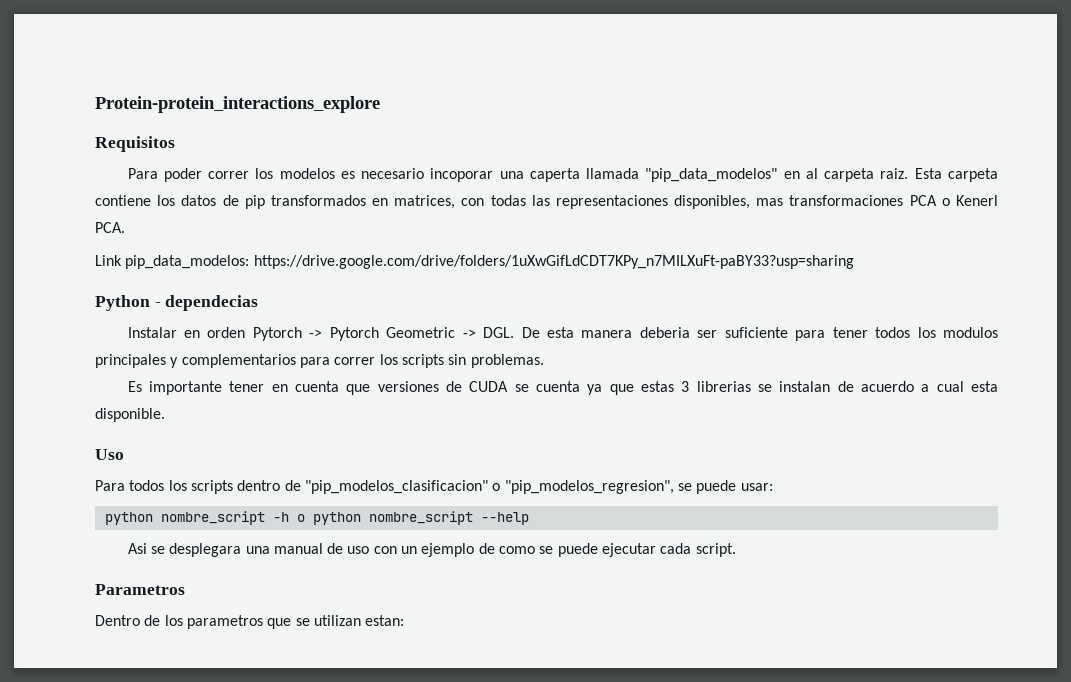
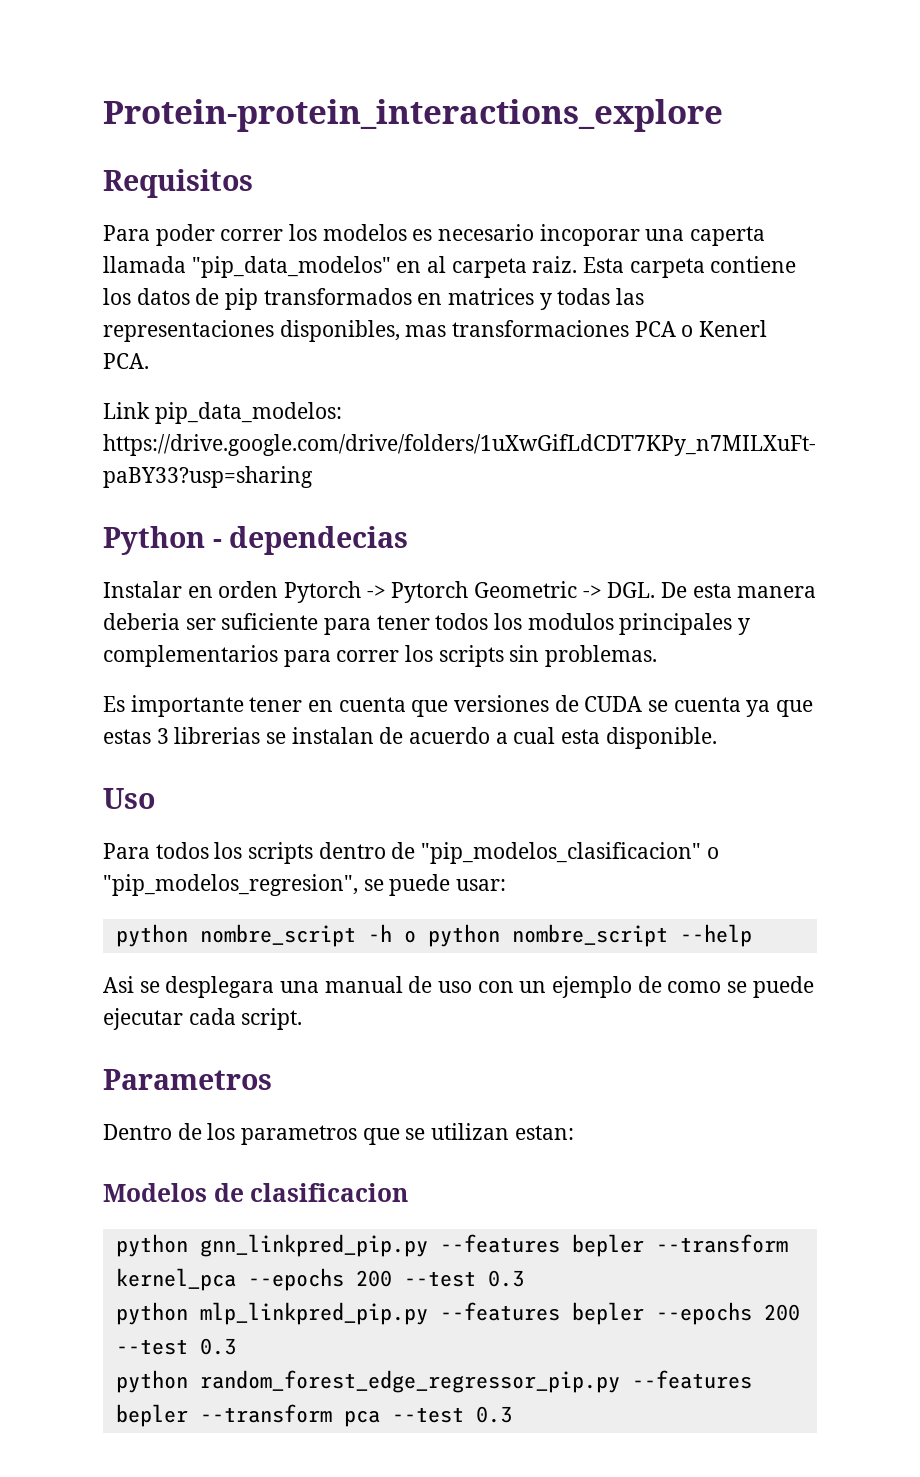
- Esta carpeta contiene los datos de pip transformados en matrices, con todas las representaciones disponibles, mas transformaciones PCA o Kenerl PCA.
+ Esta carpeta contiene los datos de pip transformados en matrices y todas las representaciones disponibles, mas transformaciones PCA o Kenerl PCA.
+ Modelos de clasificacion
+ python gnn_linkpred_pip.py --features bepler --transform kernel_pca --epochs 200 --test 0.3
+ python mlp_linkpred_pip.py --features bepler --epochs 200 --test 0.3
+ python random_forest_edge_regressor_pip.py --features bepler --transform pca --test 0.3

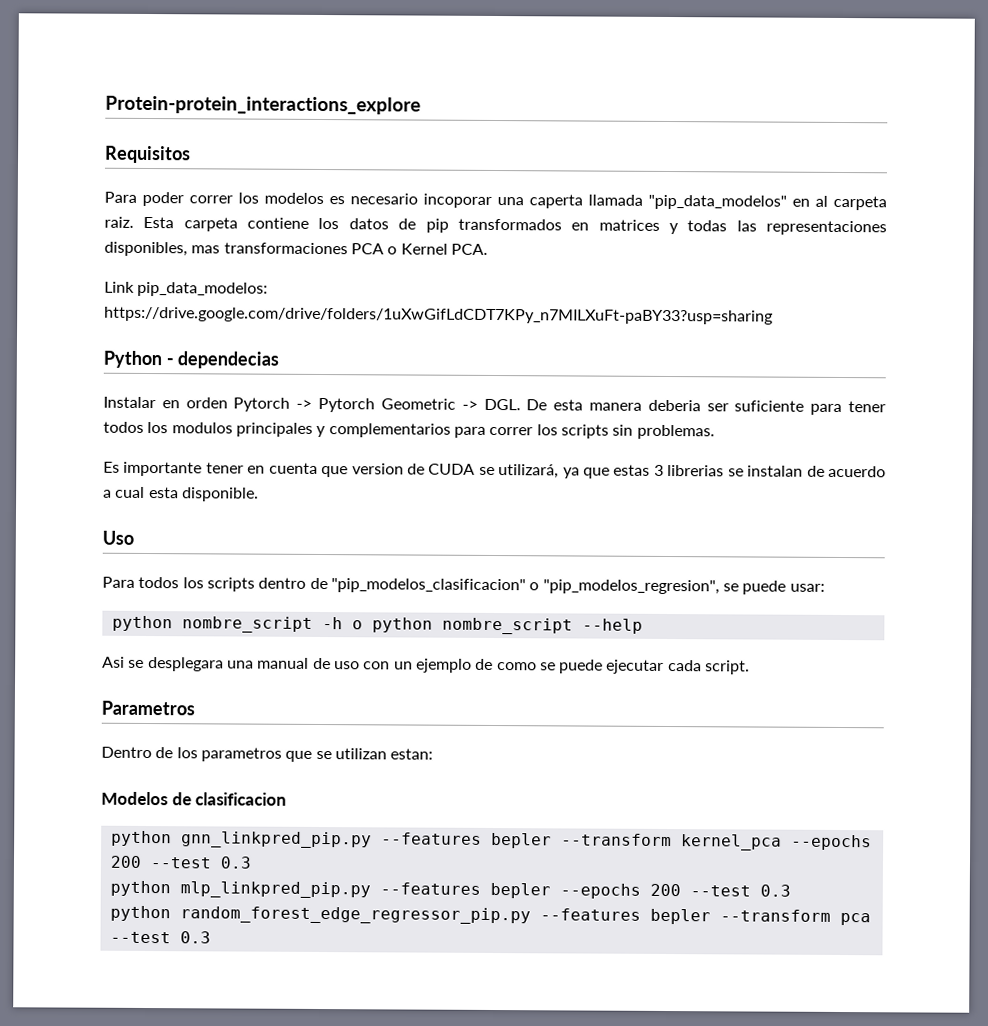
- Esta carpeta contiene los datos de pip transformados en matrices y todas las representaciones disponibles, mas transformaciones PCA o Kenerl PCA.
+ Esta carpeta contiene los datos de pip transformados en matrices y todas las representaciones disponibles, mas transformaciones PCA o Kernel PCA.
- Es importante tener en cuenta que versiones de CUDA se cuenta ya que estas 3 librerias se instalan de acuerdo a cual esta disponible.
+ Es importante tener en cuenta que version de CUDA se utilizará, ya que estas 3 librerias se instalan de acuerdo a cual esta disponible.

